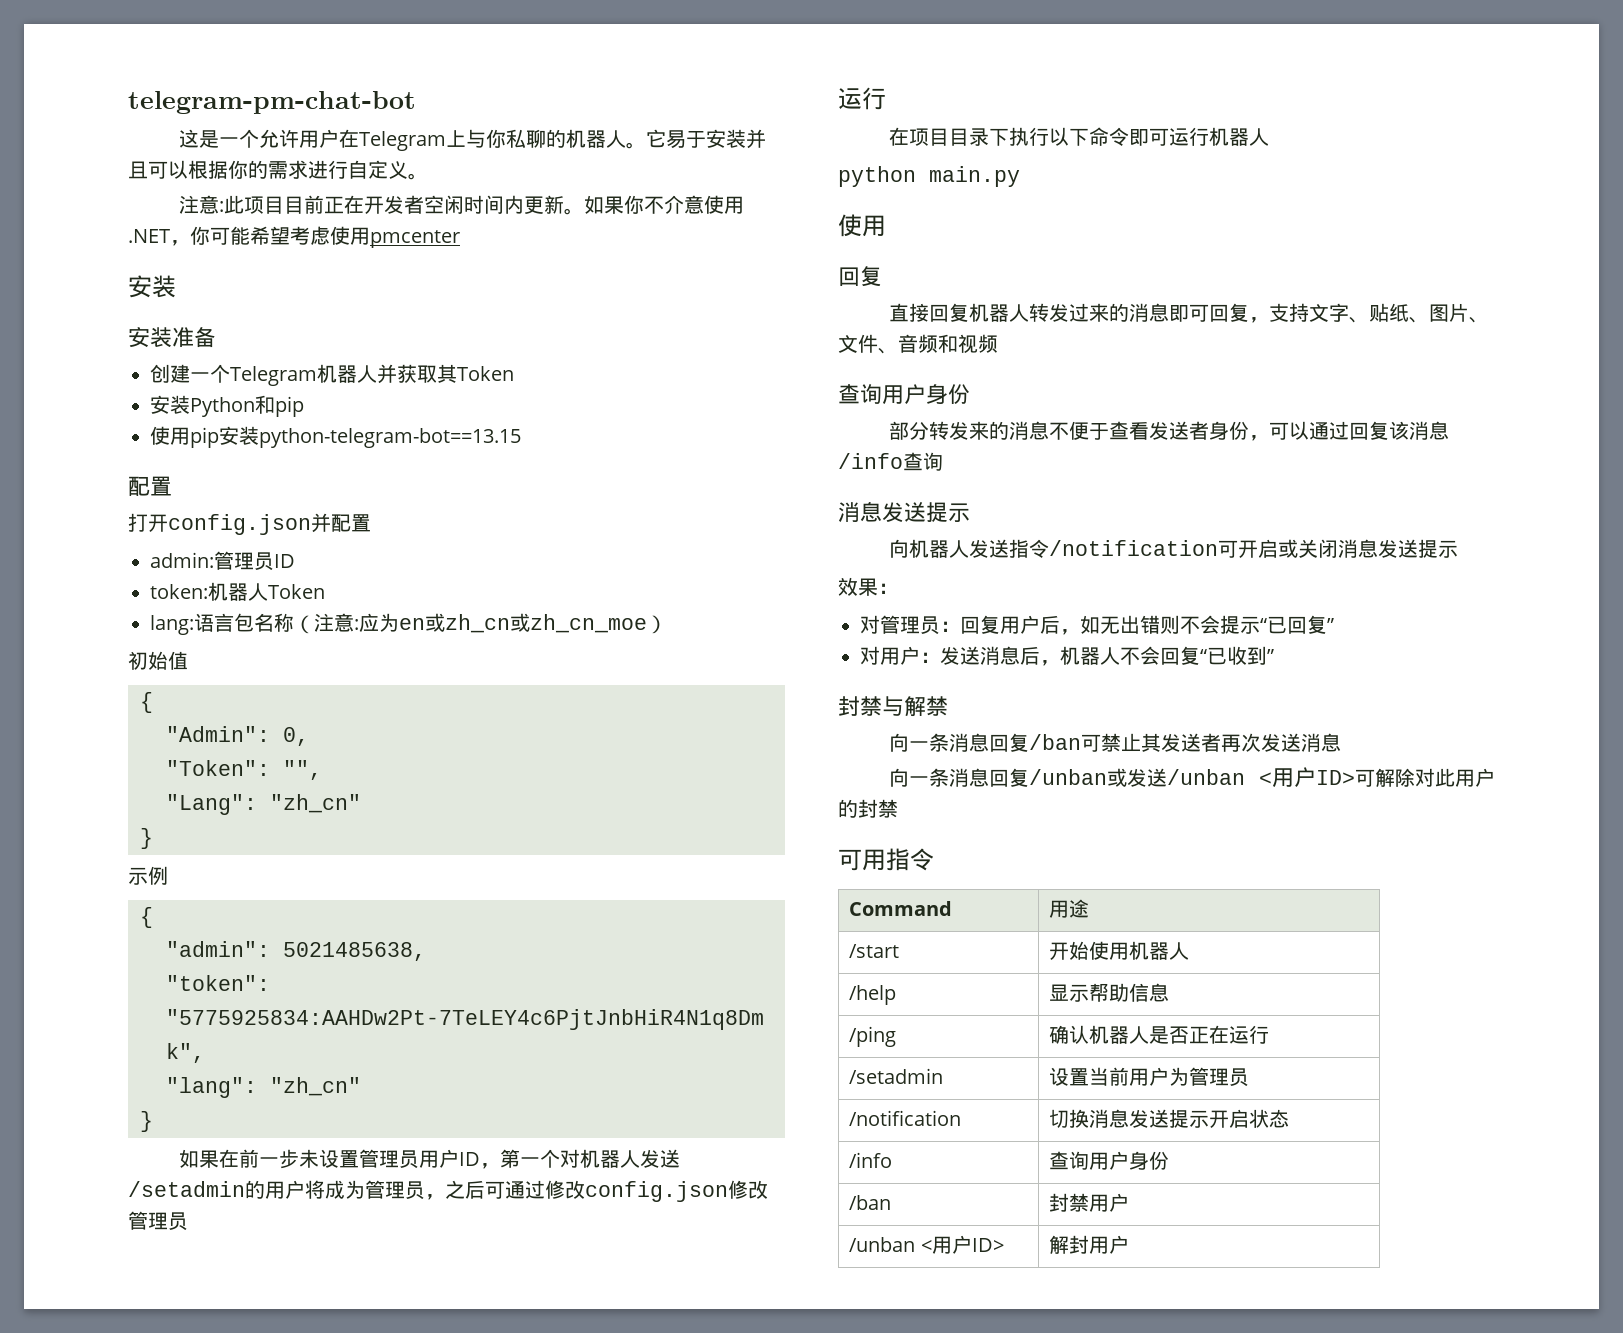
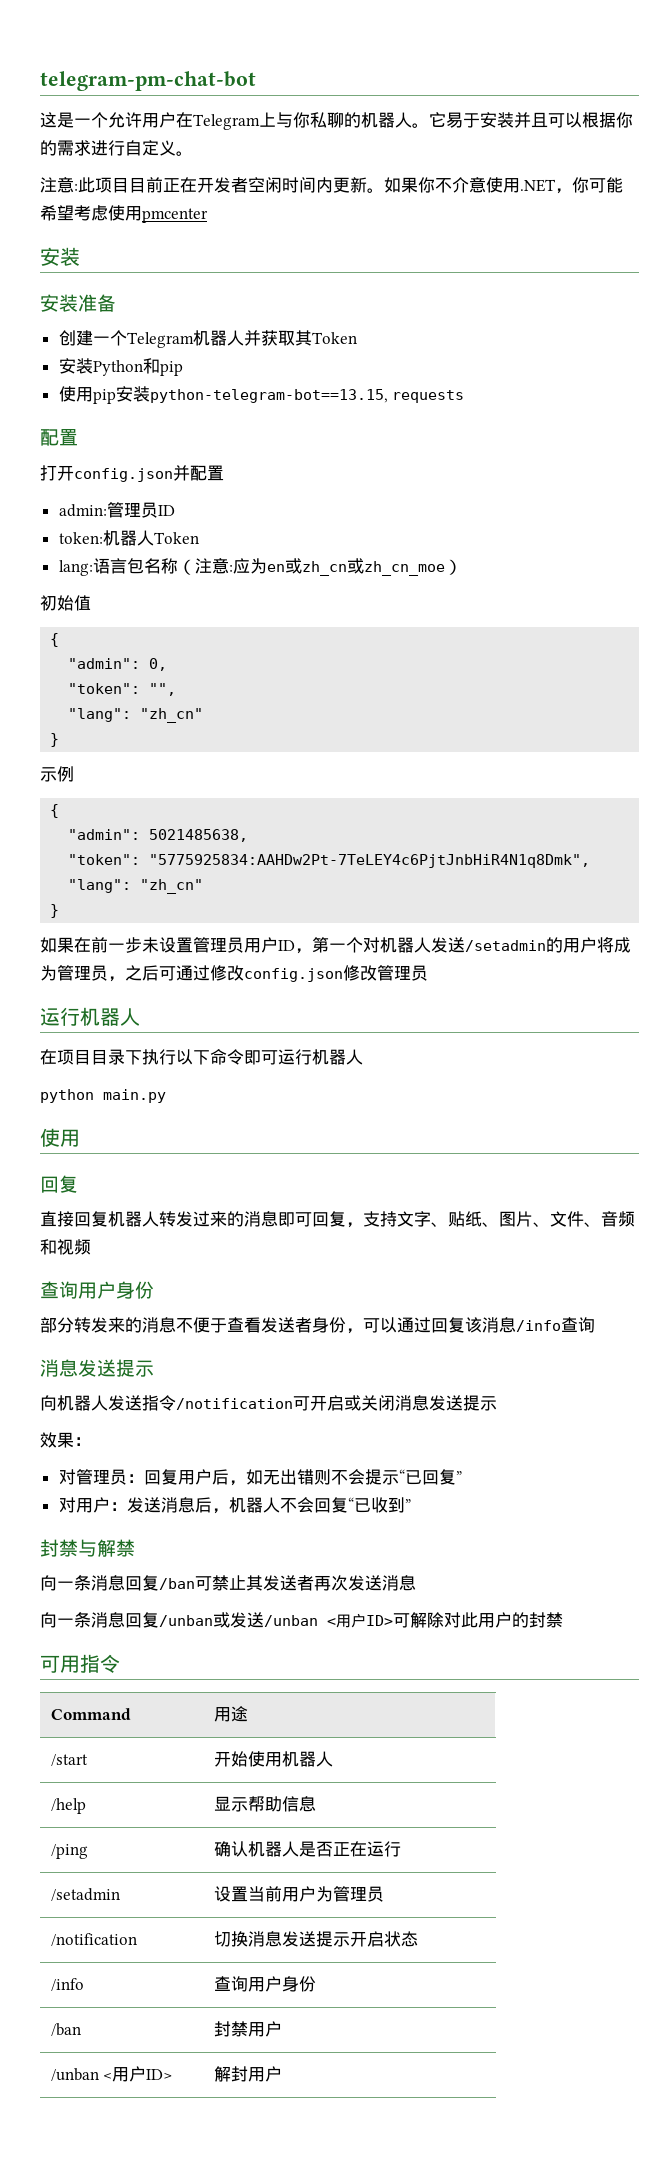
- 使用pip安装python-telegram-bot==13.15
+ 使用pip安装python-telegram-bot==13.15, requests
- "Admin": 0,
+ "admin": 0,
- "Token": "",
- "Lang": "zh_cn"
+ "token": "",
+ "lang": "zh_cn"
  如果在前一步未设置管理员用户ID，第一个对机器人发送/setadmin的用户将成为管理员，之后可通过修改config.json修改管理员
- 运行
+ 运行机器人

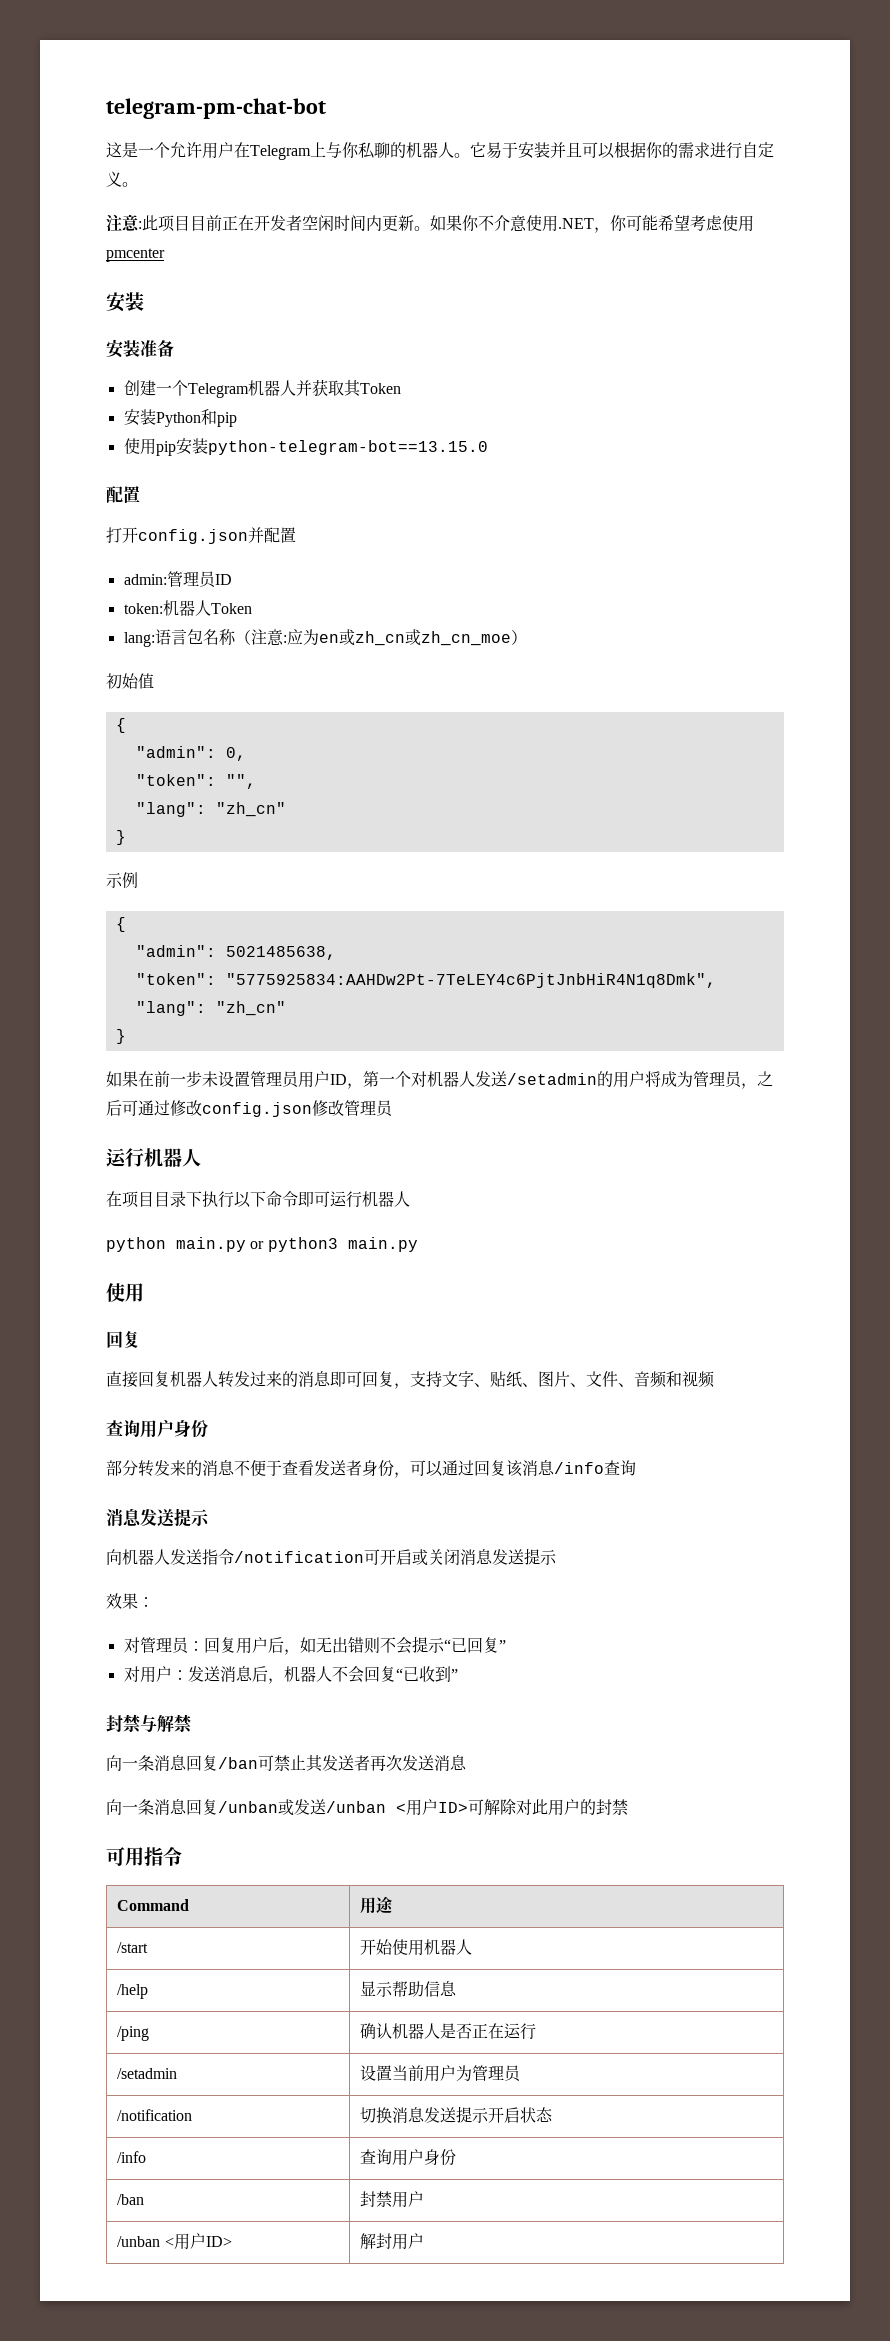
- 使用pip安装python-telegram-bot==13.15, requests
+ 使用pip安装python-telegram-bot==13.15.0
- python main.py
+ python main.py or python3 main.py

